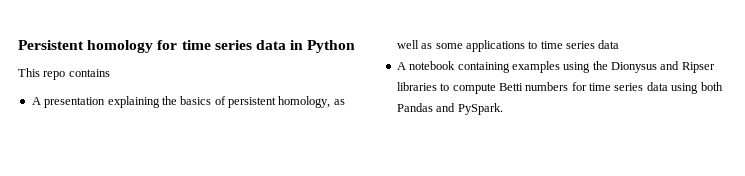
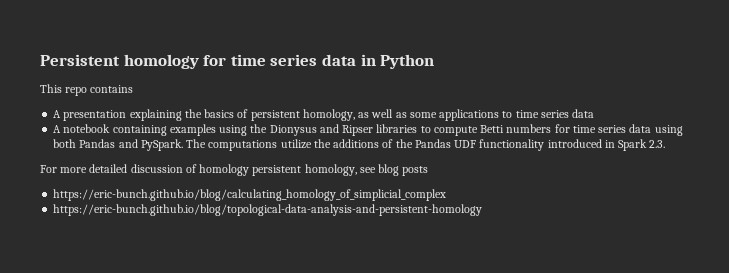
+ The computations utilize the additions of the Pandas UDF functionality introduced in Spark 2.3.
+ For more detailed discussion of homology persistent homology, see blog posts
+ https://eric-bunch.github.io/blog/calculating_homology_of_simplicial_complex
+ https://eric-bunch.github.io/blog/topological-data-analysis-and-persistent-homology

